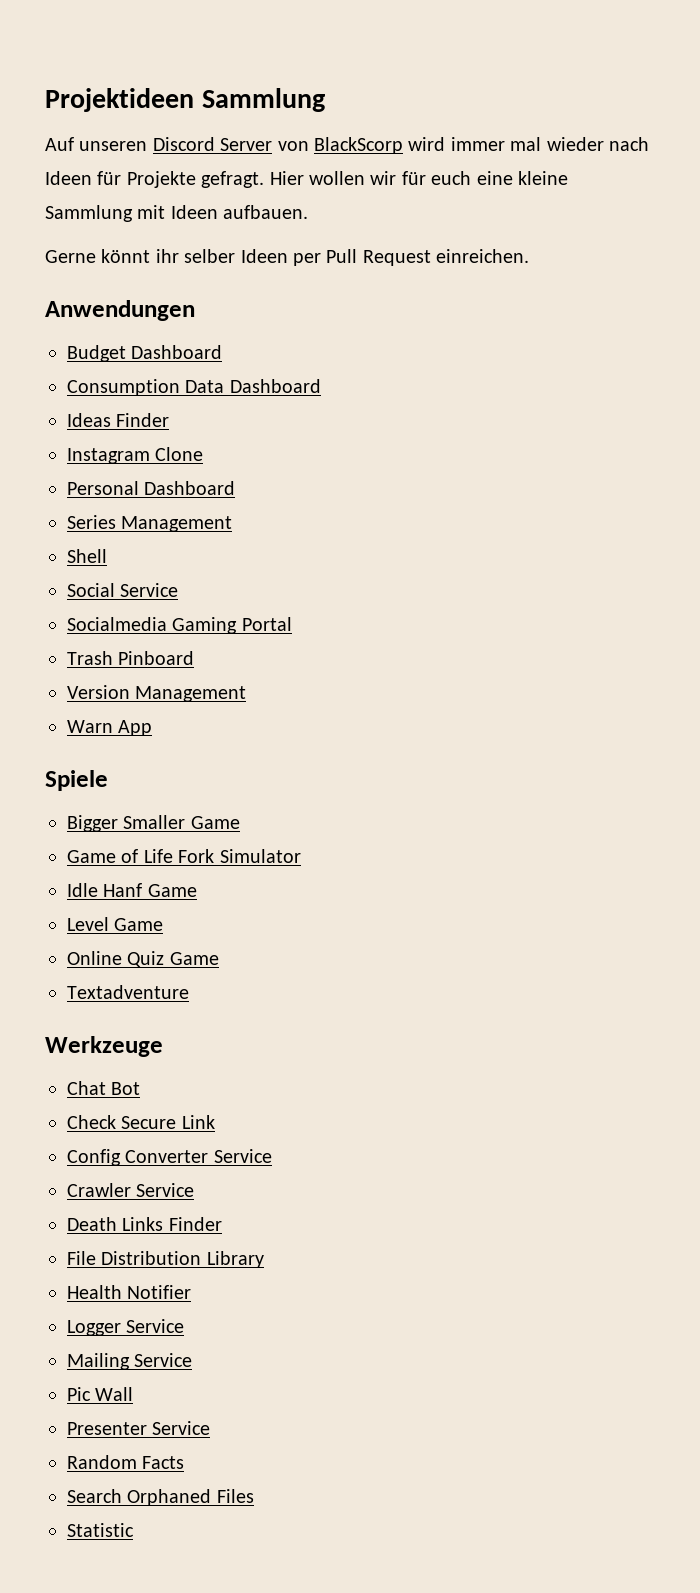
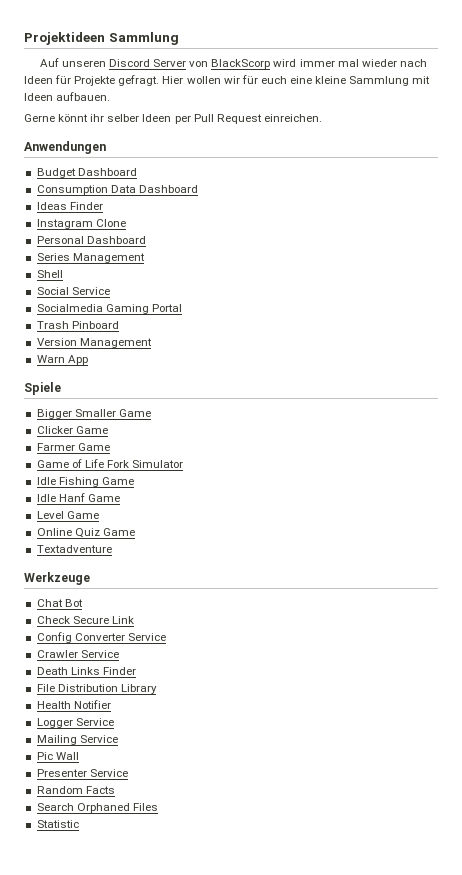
+ Clicker Game
+ Farmer Game
+ Idle Fishing Game

